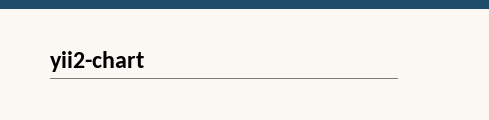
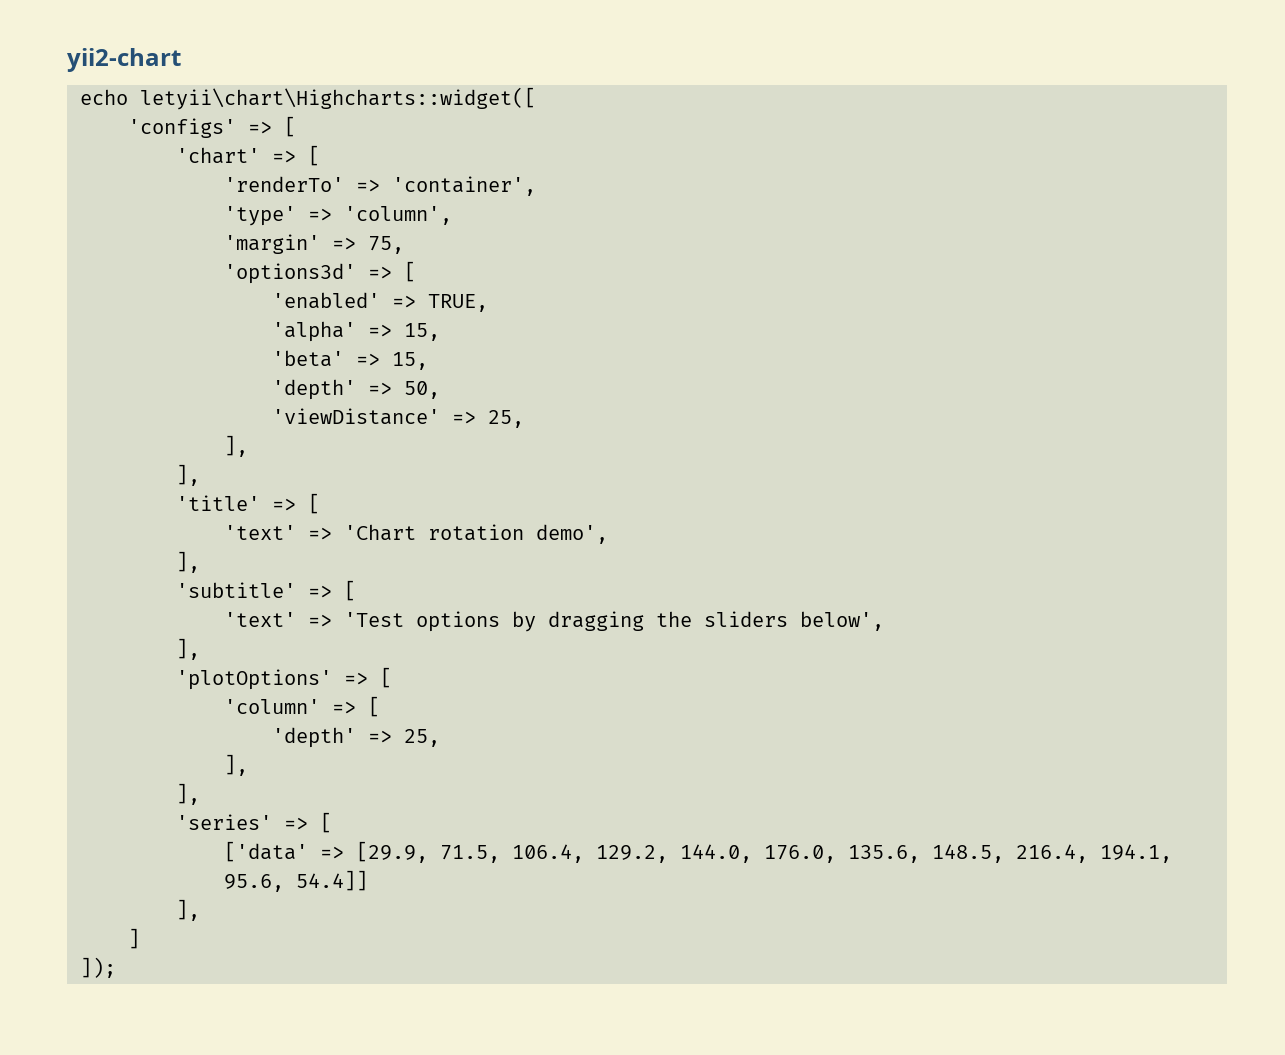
+ echo letyii\chart\Highcharts::widget([
+ 'configs' => [
+ 'chart' => [
+ 'renderTo' => 'container',
+ 'type' => 'column',
+ 'margin' => 75,
+ 'options3d' => [
+ 'enabled' => TRUE,
+ 'alpha' => 15,
+ 'beta' => 15,
+ 'depth' => 50,
+ 'viewDistance' => 25,
+ ],
+ ],
+ 'title' => [
+ 'text' => 'Chart rotation demo',
+ ],
+ 'subtitle' => [
+ 'text' => 'Test options by dragging the sliders below',
+ ],
+ 'plotOptions' => [
+ 'column' => [
+ 'depth' => 25,
+ ],
+ ],
+ 'series' => [
+ ['data' => [29.9, 71.5, 106.4, 129.2, 144.0, 176.0, 135.6, 148.5, 216.4, 194.1, 95.6, 54.4]]
+ ],
+ ]
+ ]);

